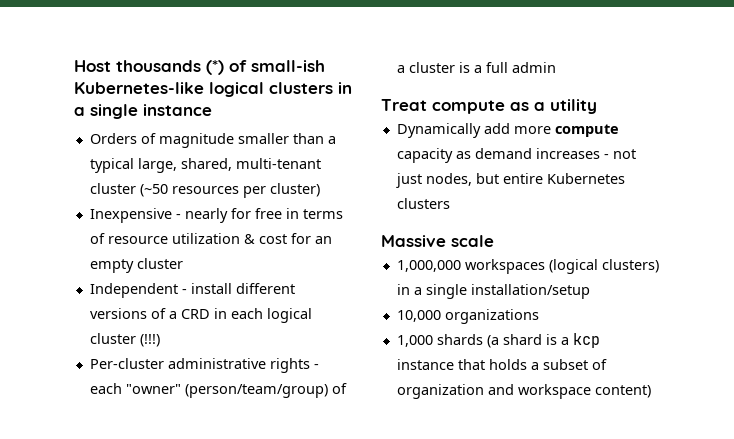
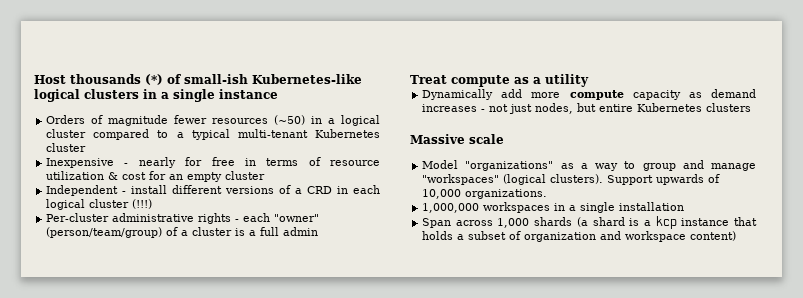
- Orders of magnitude smaller than a typical large, shared, multi-tenant cluster (~50 resources per cluster)
+ Orders of magnitude fewer resources (~50) in a logical cluster compared to a typical multi-tenant Kubernetes cluster
+ Model "organizations" as a way to group and manage "workspaces" (logical clusters). Support upwards of 10,000 organizations.
- 1,000,000 workspaces (logical clusters) in a single installation/setup
- 10,000 organizations
- 1,000 shards (a shard is a kcp instance that holds a subset of organization and workspace content)
+ 1,000,000 workspaces in a single installation
+ Span across 1,000 shards (a shard is a kcp instance that holds a subset of organization and workspace content)

